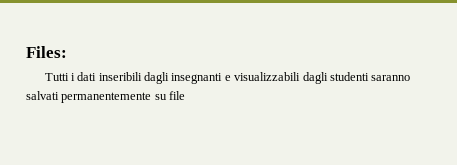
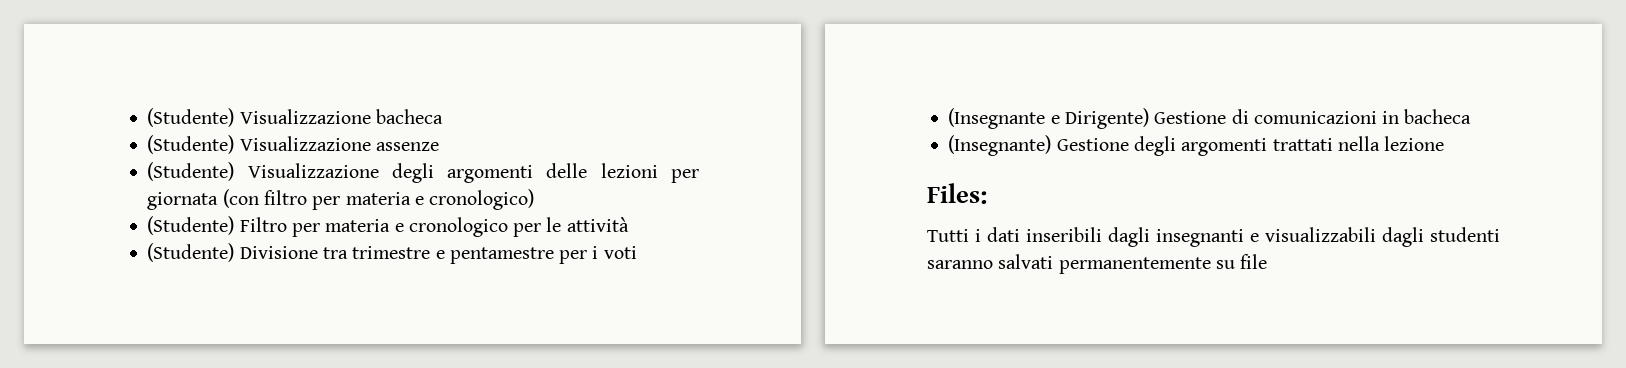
+ (Studente) Visualizzazione bacheca
+ (Studente) Visualizzazione assenze
+ (Studente) Visualizzazione degli argomenti delle lezioni per giornata (con filtro per materia e cronologico)
+ (Studente) Filtro per materia e cronologico per le attività
+ (Studente) Divisione tra trimestre e pentamestre per i voti
+ (Insegnante e Dirigente) Gestione di comunicazioni in bacheca
+ (Insegnante) Gestione degli argomenti trattati nella lezione

